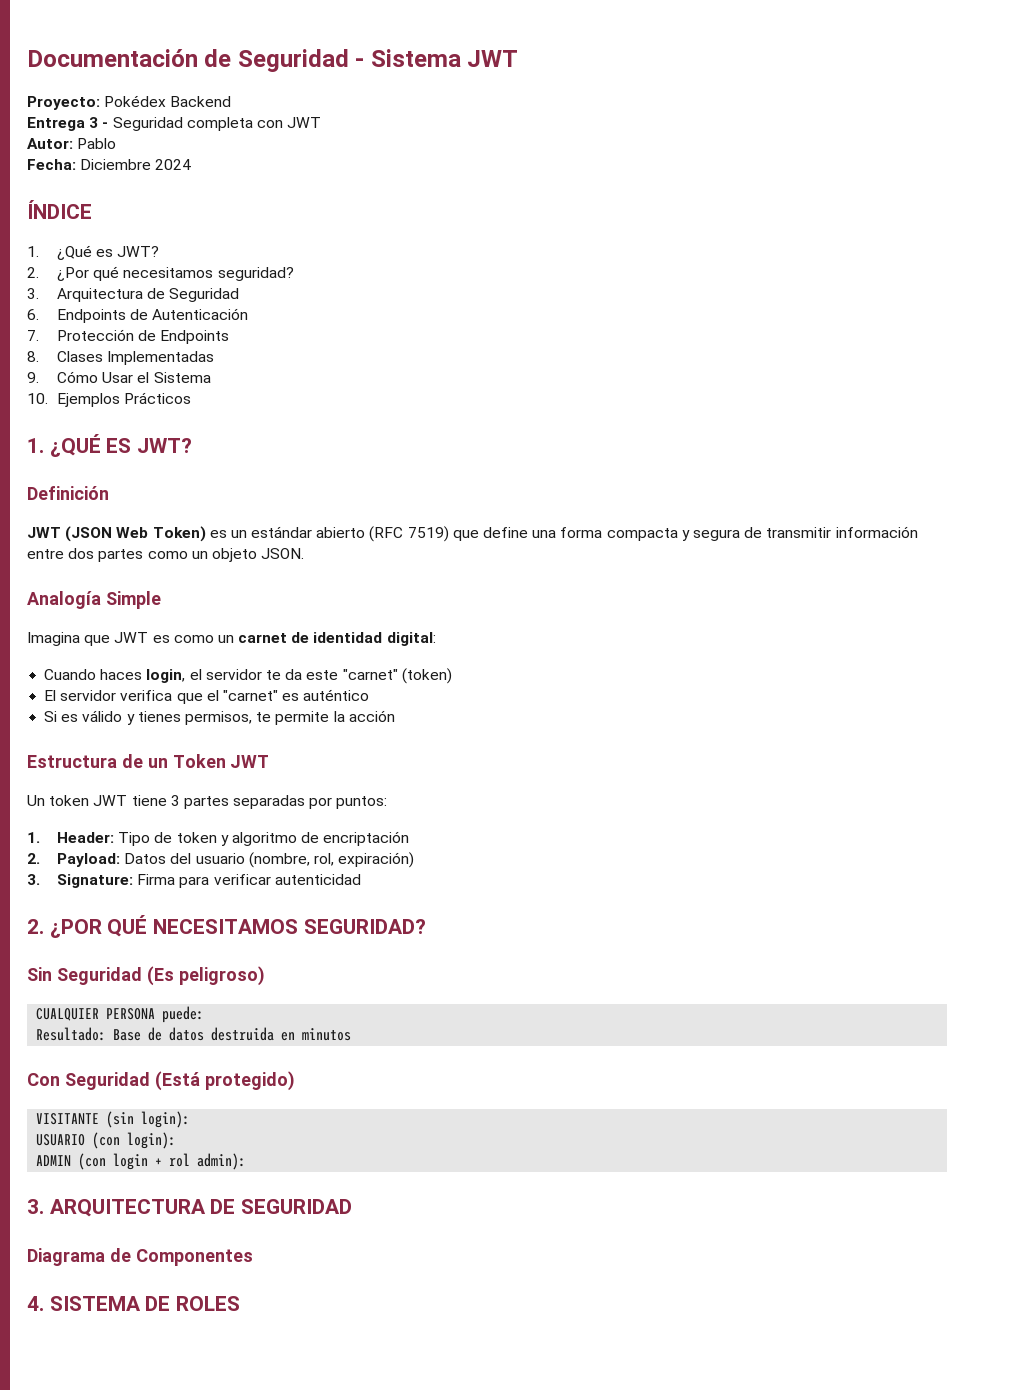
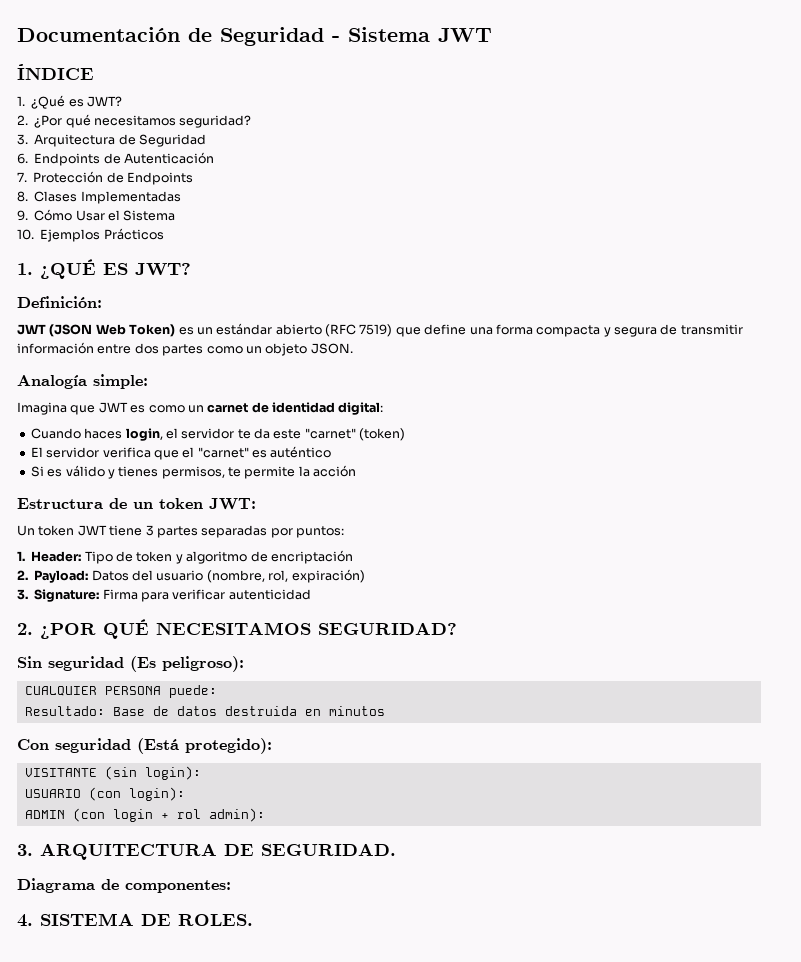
- Proyecto: Pokédex Backend
- Entrega 3 - Seguridad completa con JWT
- Autor: Pablo
- Fecha: Diciembre 2024
- Definición
+ Definición:
- Analogía Simple
+ Analogía simple:
- Estructura de un Token JWT
+ Estructura de un token JWT:
- Sin Seguridad (Es peligroso)
+ Sin seguridad (Es peligroso):
- Con Seguridad (Está protegido)
+ Con seguridad (Está protegido):
- 3. ARQUITECTURA DE SEGURIDAD
+ 3. ARQUITECTURA DE SEGURIDAD.
- Diagrama de Componentes
+ Diagrama de componentes:
- 4. SISTEMA DE ROLES
+ 4. SISTEMA DE ROLES.

